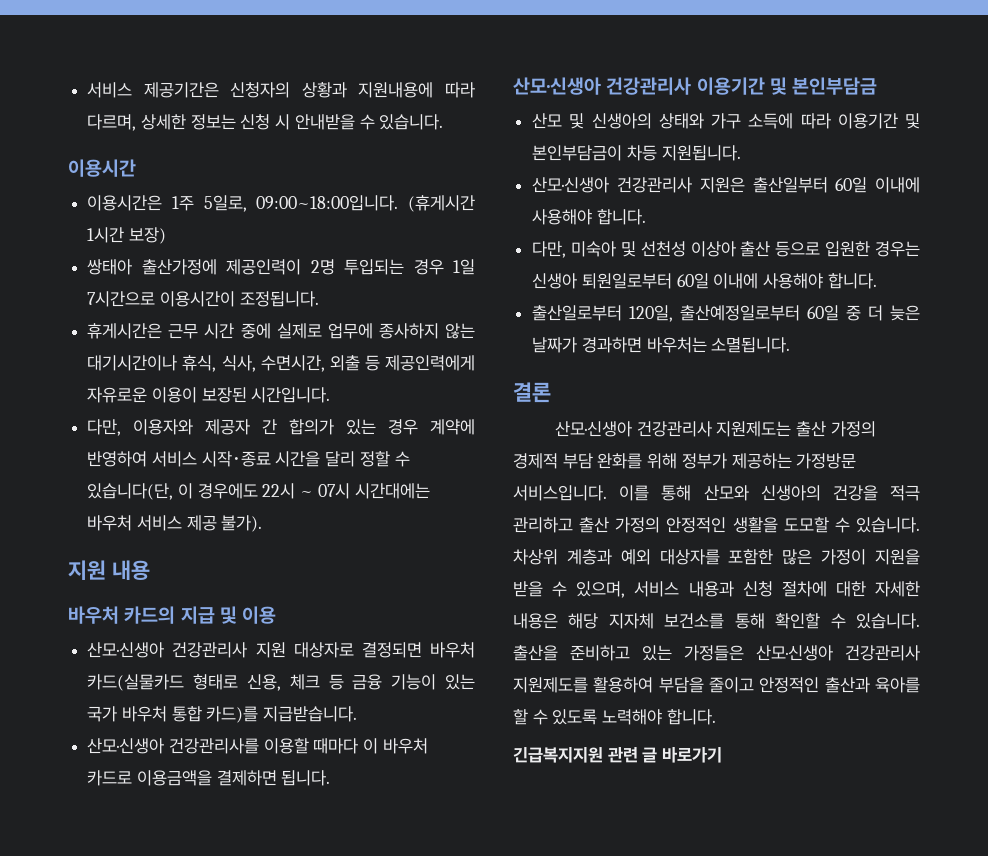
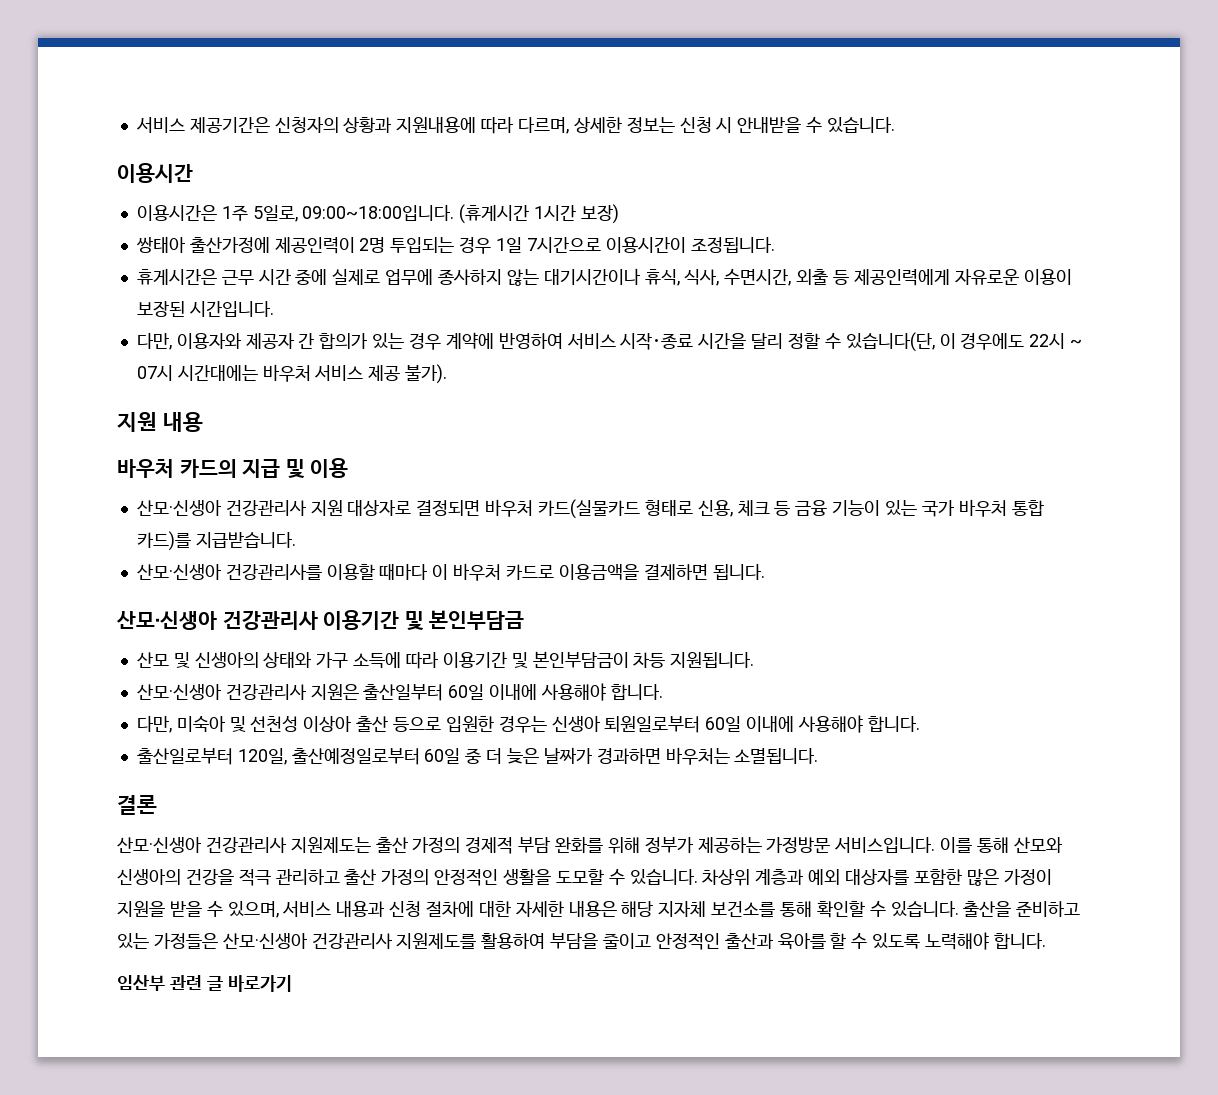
- 긴급복지지원 관련 글 바로가기
+ 임산부 관련 글 바로가기

